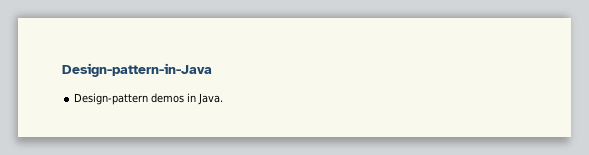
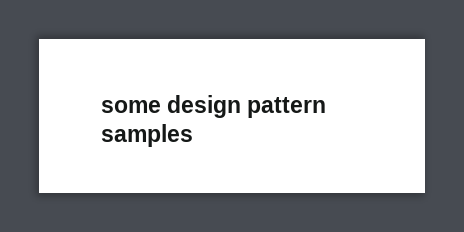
- Design-pattern-in-Java
- Design-pattern demos in Java.
+ some design pattern samples

